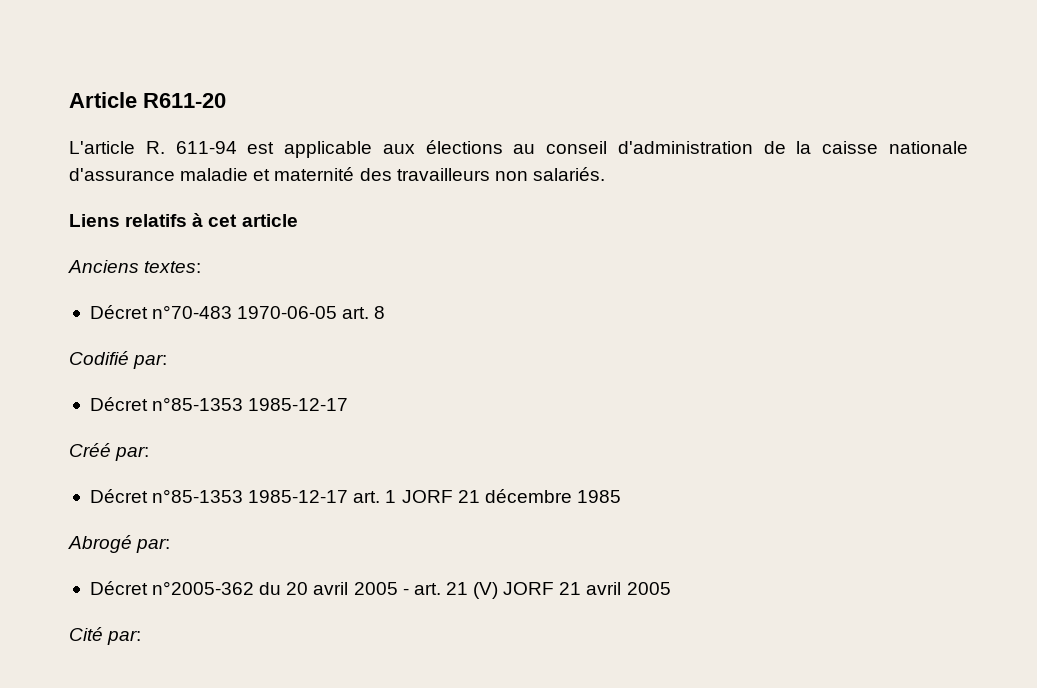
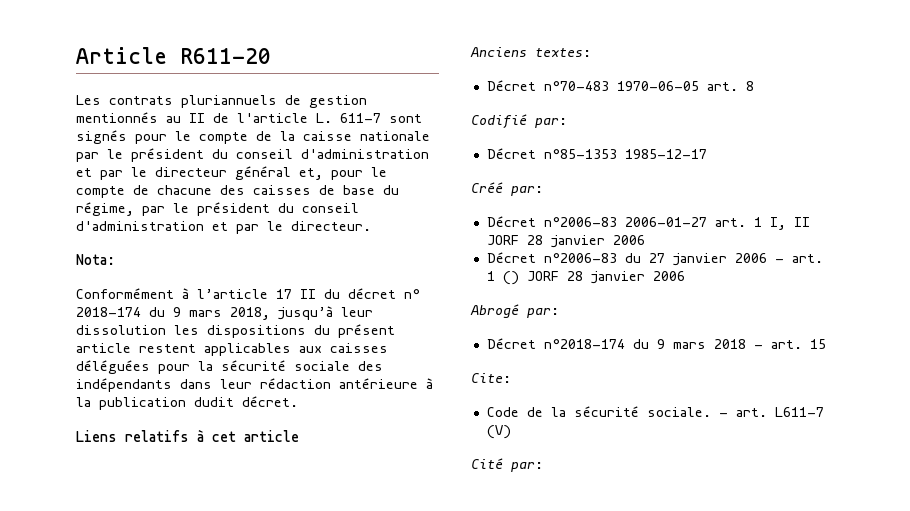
- L'article R. 611-94 est applicable aux élections au conseil d'administration de la caisse nationale d'assurance maladie et maternité des travailleurs non salariés.
+ Les contrats pluriannuels de gestion mentionnés au II de l'article L. 611-7 sont signés pour le compte de la caisse nationale par le président du conseil d'administration et par le directeur général et, pour le compte de chacune des caisses de base du régime, par le président du conseil d'administration et par le directeur.
+ Nota:
+ Conformément à l’article 17 II du décret n° 2018-174 du 9 mars 2018, jusqu’à leur dissolution les dispositions du présent article restent applicables aux caisses déléguées pour la sécurité sociale des indépendants dans leur rédaction antérieure à la publication dudit décret.
- Décret n°85-1353 1985-12-17 art. 1 JORF 21 décembre 1985
+ Décret n°2006-83 2006-01-27 art. 1 I, II JORF 28 janvier 2006
+ Décret n°2006-83 du 27 janvier 2006 - art. 1 () JORF 28 janvier 2006
  Abrogé par:
- Décret n°2005-362 du 20 avril 2005 - art. 21 (V) JORF 21 avril 2005
+ Décret n°2018-174 du 9 mars 2018 - art. 15
+ Cite:
+ Code de la sécurité sociale. - art. L611-7 (V)

